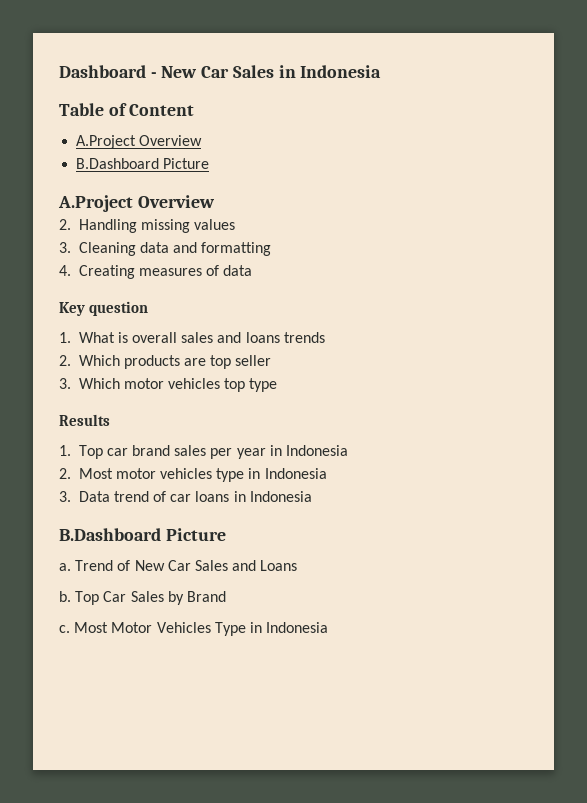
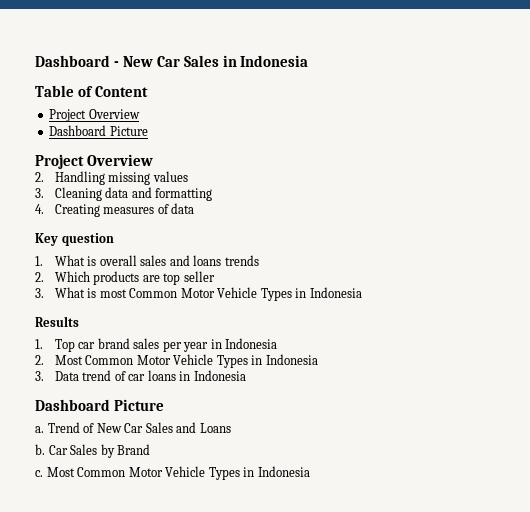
  Table of Content
- A.Project Overview
- B.Dashboard Picture
- A.Project Overview
+ Project Overview
+ Dashboard Picture
+ Project Overview
- 3. Which motor vehicles top type
+ 3. What is most Common Motor Vehicle Types in Indonesia
- 2. Most motor vehicles type in Indonesia
+ 2. Most Common Motor Vehicle Types in Indonesia
  3. Data trend of car loans in Indonesia
- B.Dashboard Picture
+ Dashboard Picture
- Top Car Sales by Brand
+ Car Sales by Brand
- c. Most Motor Vehicles Type in Indonesia
+ c. Most Common Motor Vehicle Types in Indonesia

